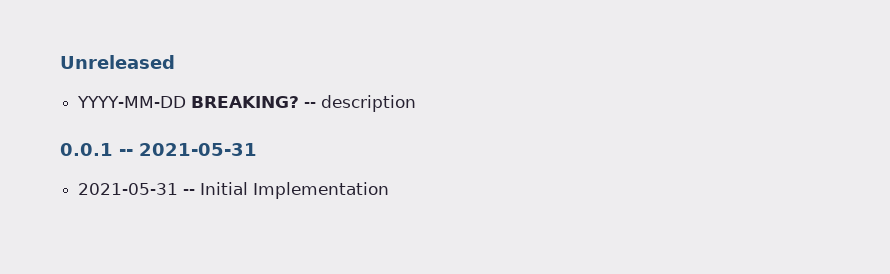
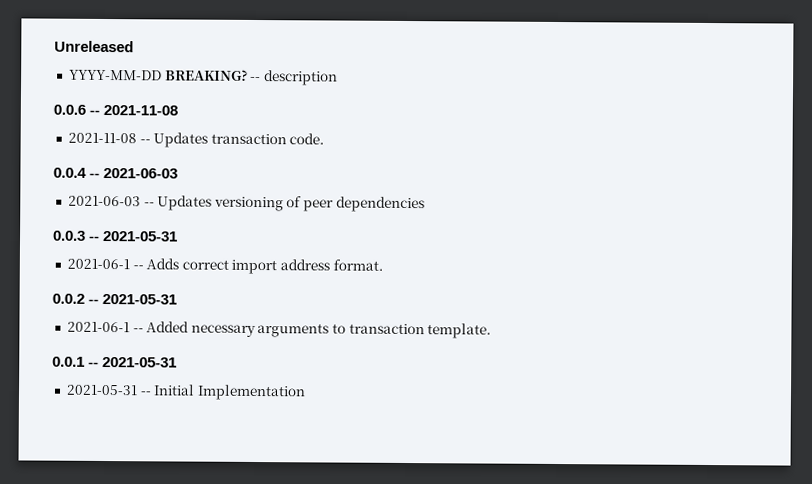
+ 0.0.6 -- 2021-11-08
+ 2021-11-08 -- Updates transaction code.
+ 0.0.4 -- 2021-06-03
+ 2021-06-03 -- Updates versioning of peer dependencies
+ 0.0.3 -- 2021-05-31
+ 2021-06-1 -- Adds correct import address format.
+ 0.0.2 -- 2021-05-31
+ 2021-06-1 -- Added necessary arguments to transaction template.

